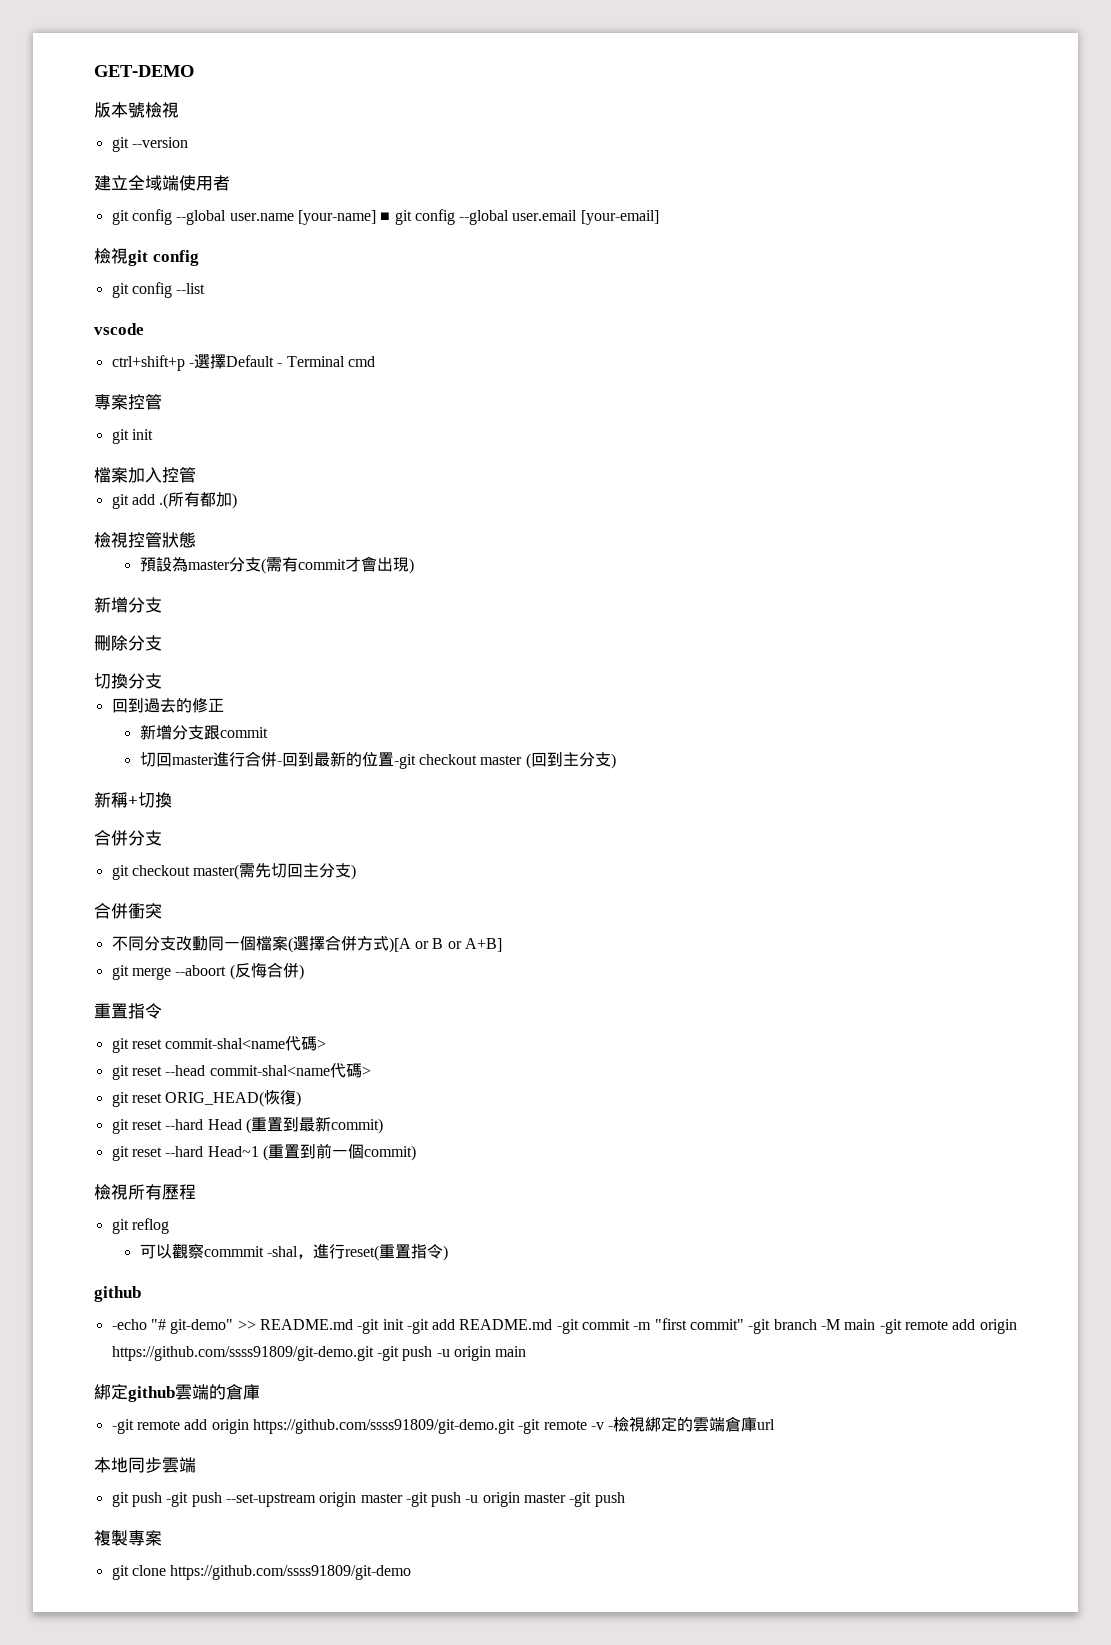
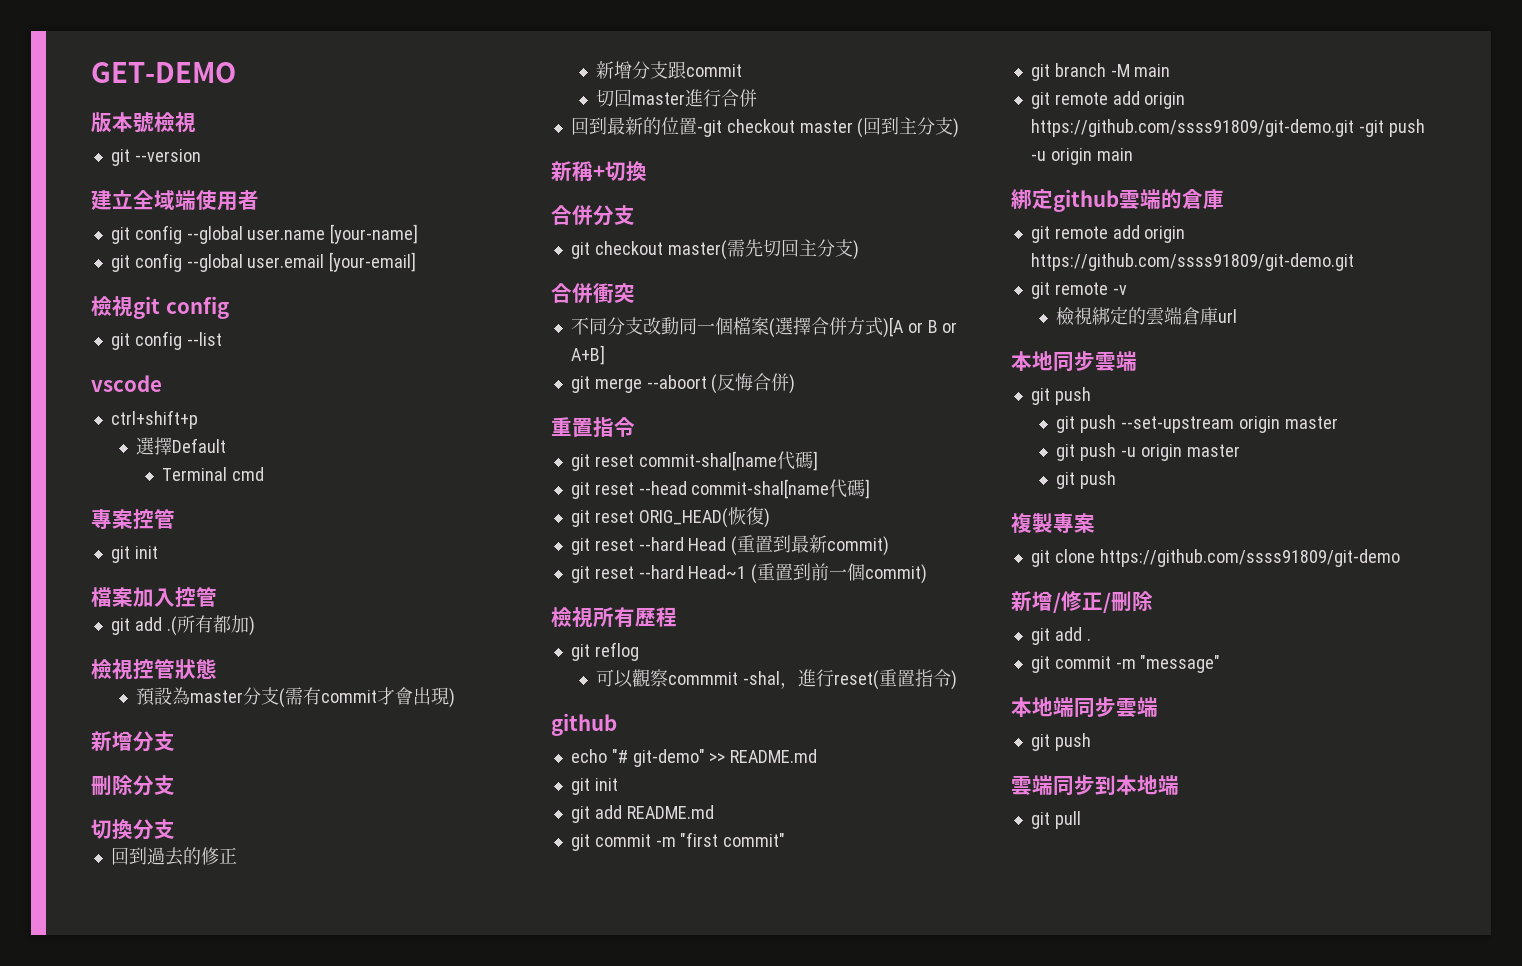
- git config --global user.name [your-name] ■ git config --global user.email [your-email]
+ git config --global user.name [your-name]
+ git config --global user.email [your-email]
- ctrl+shift+p -選擇Default - Terminal cmd
+ ctrl+shift+p
+ 選擇Default
+ Terminal cmd
- 切回master進行合併-回到最新的位置-git checkout master (回到主分支)
+ 切回master進行合併
+ 回到最新的位置-git checkout master (回到主分支)
- git reset commit-shal<name代碼>
+ git reset commit-shal[name代碼]
- git reset --head commit-shal<name代碼>
+ git reset --head commit-shal[name代碼]
- -echo "# git-demo" >> README.md -git init -git add README.md -git commit -m "first commit" -git branch -M main -git remote add origin https://github.com/ssss91809/git-demo.git -git push -u origin main
+ echo "# git-demo" >> README.md
+ git init
+ git add README.md
+ git commit -m "first commit"
+ git branch -M main
+ git remote add origin https://github.com/ssss91809/git-demo.git -git push -u origin main
  綁定github雲端的倉庫
- -git remote add origin https://github.com/ssss91809/git-demo.git -git remote -v -檢視綁定的雲端倉庫url
+ git remote add origin https://github.com/ssss91809/git-demo.git
+ git remote -v
+ 檢視綁定的雲端倉庫url
  本地同步雲端
- git push -git push --set-upstream origin master -git push -u origin master -git push
+ git push
+ git push --set-upstream origin master
+ git push -u origin master
+ git push
+ 新增/修正/刪除
+ git add .
+ git commit -m "message"
+ 本地端同步雲端
+ git push
+ 雲端同步到本地端
+ git pull

